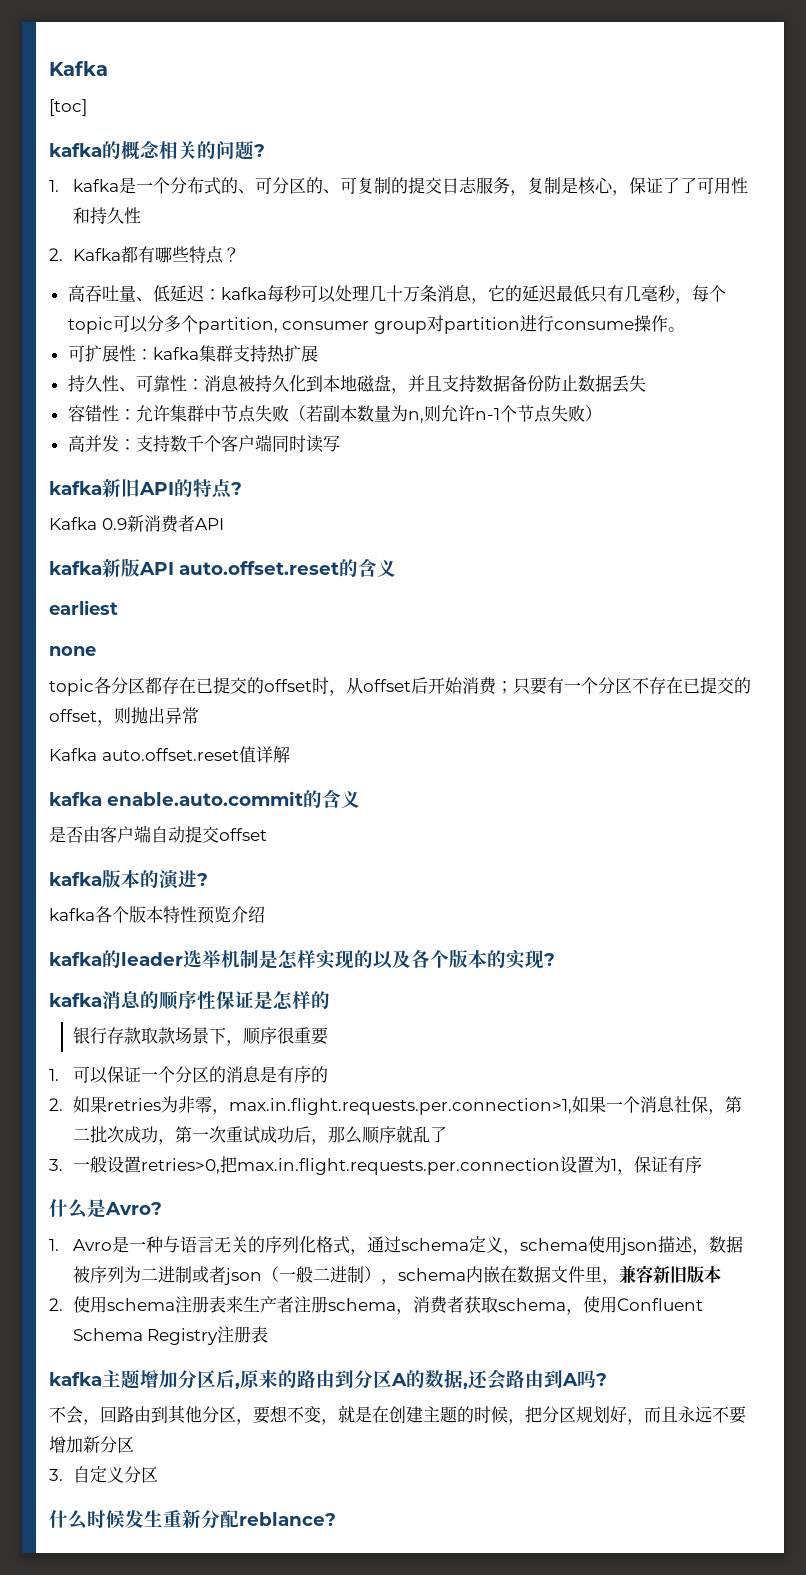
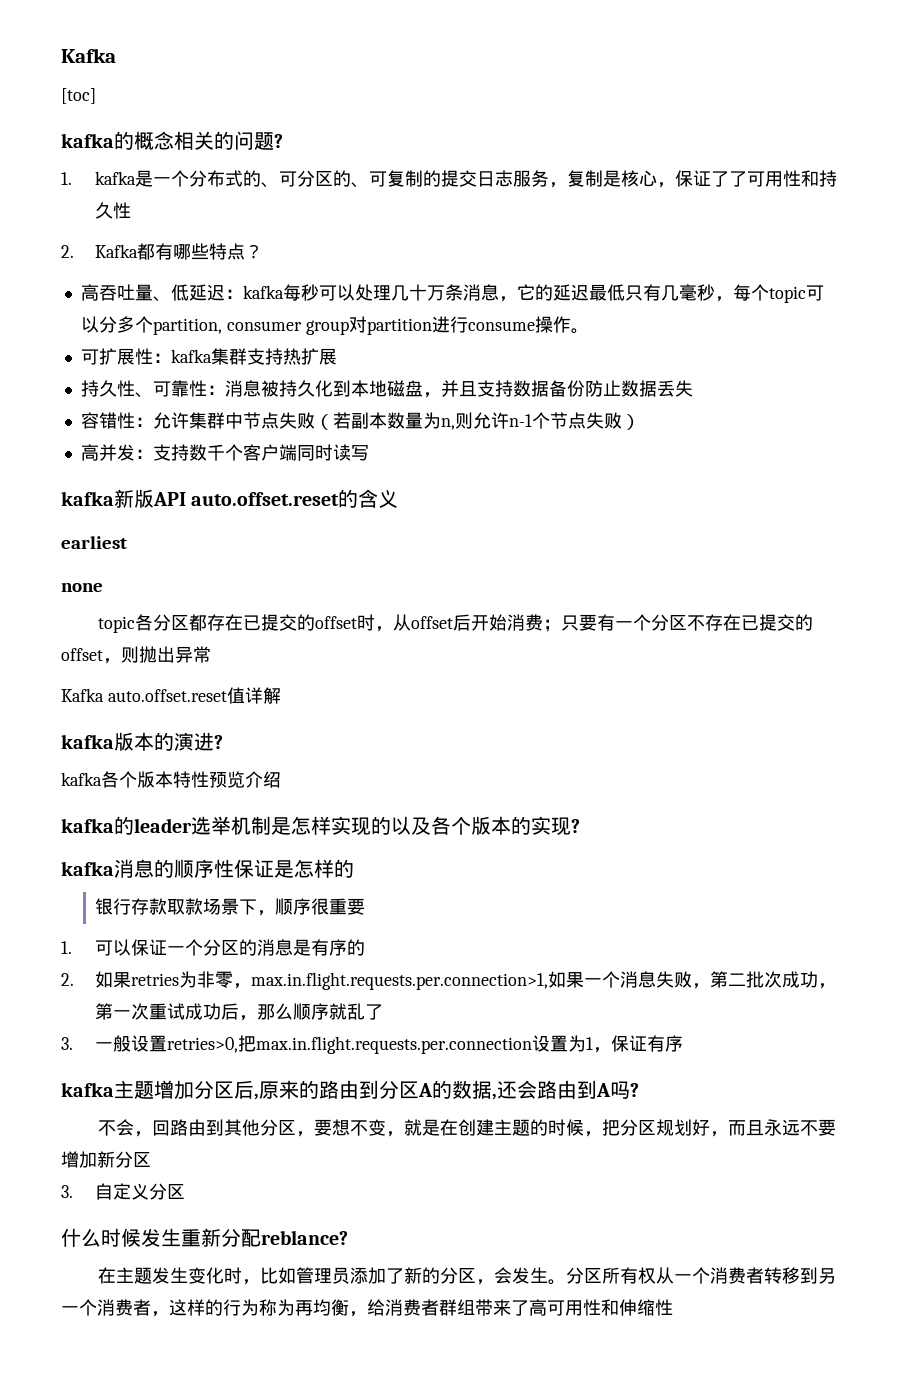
- kafka新旧API的特点?
- Kafka 0.9新消费者API
- kafka enable.auto.commit的含义
- 是否由客户端自动提交offset
- 2.如果retries为非零，max.in.flight.requests.per.connection>1,如果一个消息社保，第二批次成功，第一次重试成功后，那么顺序就乱了
+ 2.如果retries为非零，max.in.flight.requests.per.connection>1,如果一个消息失败，第二批次成功，第一次重试成功后，那么顺序就乱了
- 什么是Avro?
- 1. Avro是一种与语言无关的序列化格式，通过schema定义，schema使用json描述，数据被序列为二进制或者json（一般二进制），schema内嵌在数据文件里，兼容新旧版本
- 2.使用schema注册表来生产者注册schema，消费者获取schema，使用Confluent Schema Registry注册表
+ 在主题发生变化时，比如管理员添加了新的分区，会发生。分区所有权从一个消费者转移到另一个消费者，这样的行为称为再均衡，给消费者群组带来了高可用性和伸缩性

